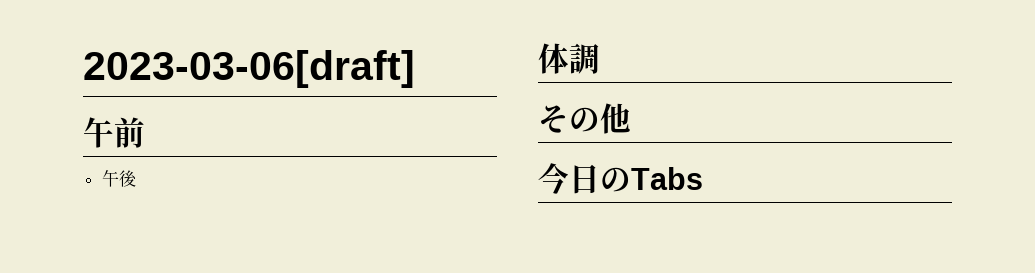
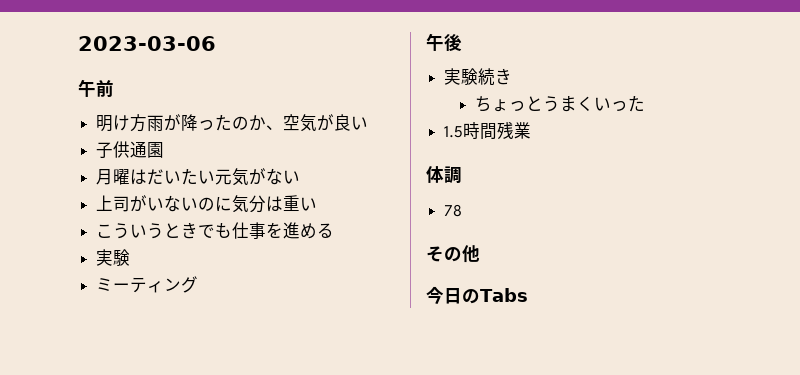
- 2023-03-06[draft]
+ 2023-03-06
+ 明け方雨が降ったのか、空気が良い
+ 子供通園
+ 月曜はだいたい元気がない
+ 上司がいないのに気分は重い
+ こういうときでも仕事を進める
+ 実験
+ ミーティング
  午後
+ 実験続き
+ ちょっとうまくいった
+ 1.5時間残業
+ 78

